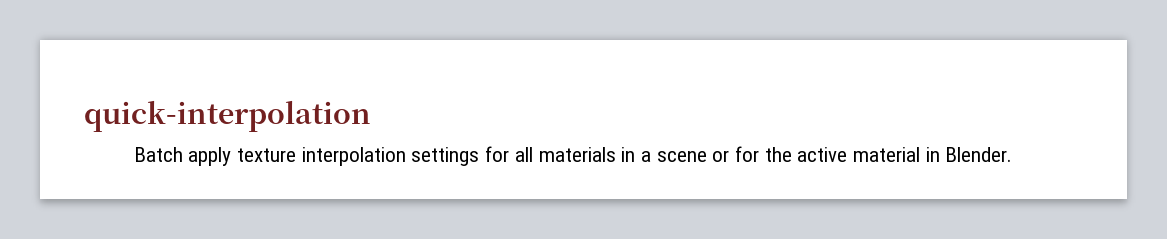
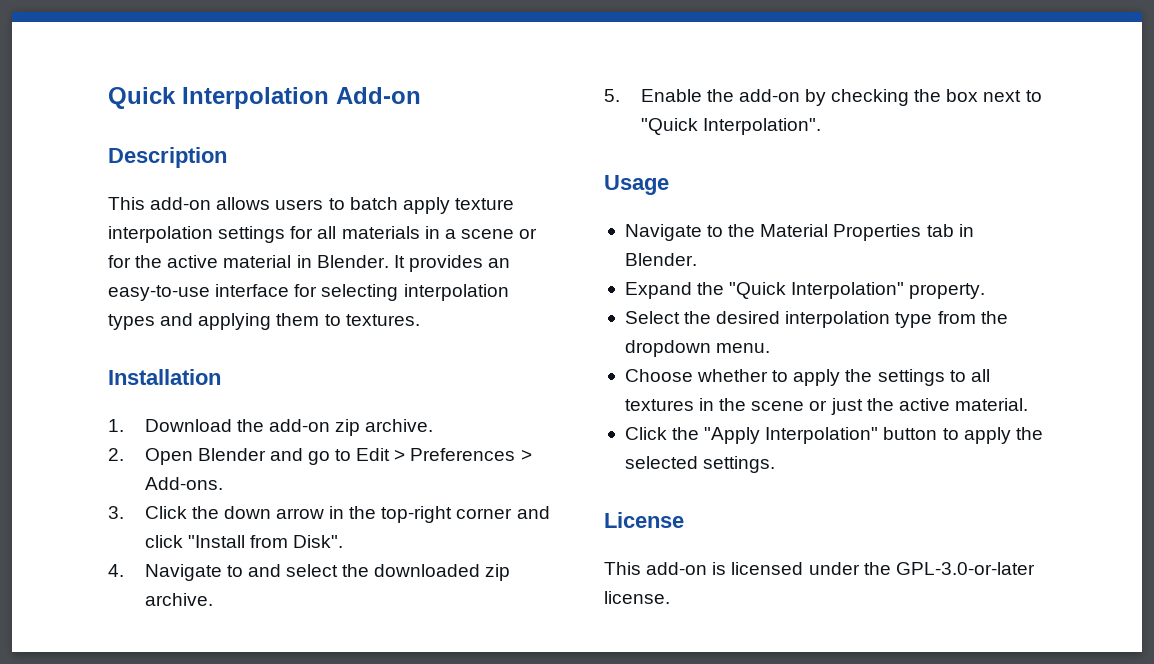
- quick-interpolation
- Batch apply texture interpolation settings for all materials in a scene or for the active material in Blender.
+ Quick Interpolation Add-on
+ Description
+ This add-on allows users to batch apply texture interpolation settings for all materials in a scene or for the active material in Blender.
+ It provides an easy-to-use interface for selecting interpolation types and applying them to textures.
+ Installation
+ 1. Download the add-on zip archive.
+ 2. Open Blender and go to Edit > Preferences > Add-ons.
+ 3. Click the down arrow in the top-right corner and click "Install from Disk".
+ 4. Navigate to and select the downloaded zip archive.
+ 5. Enable the add-on by checking the box next to "Quick Interpolation".
+ Usage
+ Navigate to the Material Properties tab in Blender.
+ Expand the "Quick Interpolation" property.
+ Select the desired interpolation type from the dropdown menu.
+ Choose whether to apply the settings to all textures in the scene or just the active material.
+ Click the "Apply Interpolation" button to apply the selected settings.
+ License
+ This add-on is licensed under the GPL-3.0-or-later license.

